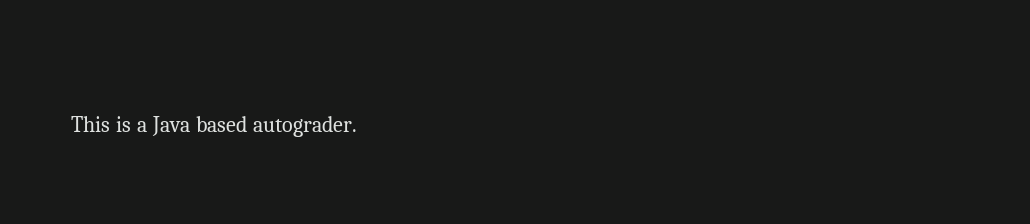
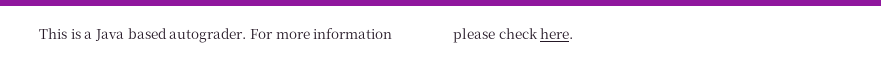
+ For more information please check here.

